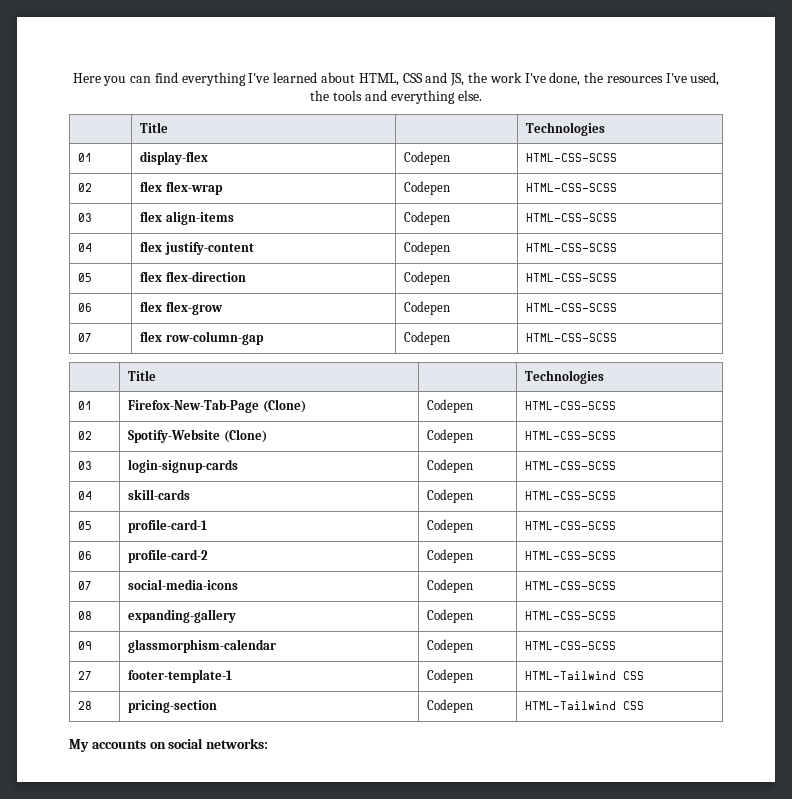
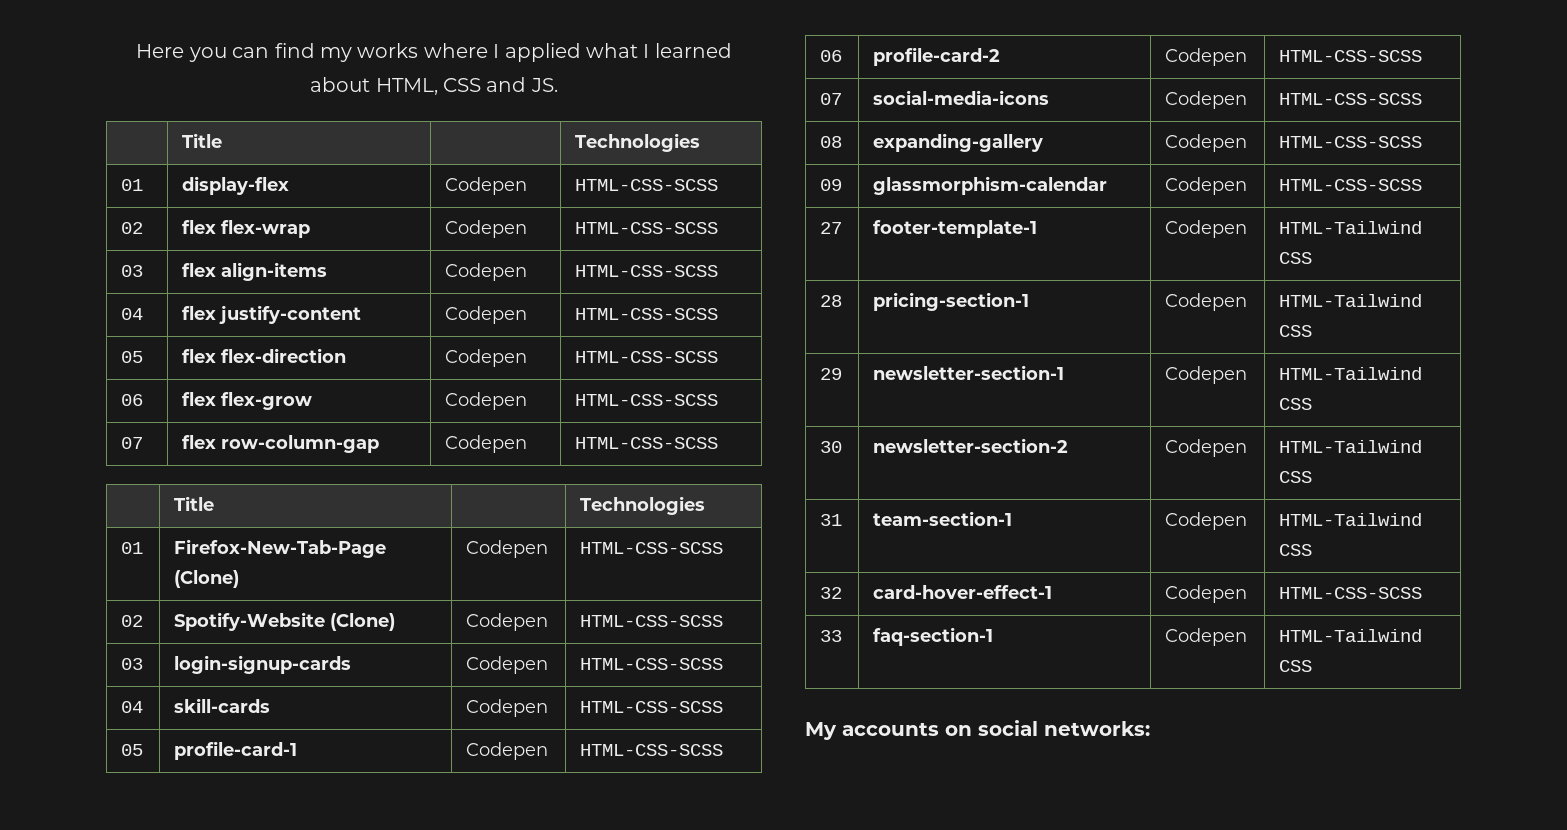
- Here you can find everything I've learned about HTML, CSS and JS, the work I've done, the resources I've used, the tools and everything else.
+ Here you can find my works where I applied what I learned about HTML, CSS and JS.
- 28 | pricing-section | Codepen | HTML-Tailwind CSS
+ 28 | pricing-section-1 | Codepen | HTML-Tailwind CSS
+ 29 | newsletter-section-1 | Codepen | HTML-Tailwind CSS
+ 30 | newsletter-section-2 | Codepen | HTML-Tailwind CSS
+ 31 | team-section-1 | Codepen | HTML-Tailwind CSS
+ 32 | card-hover-effect-1 | Codepen | HTML-CSS-SCSS
+ 33 | faq-section-1 | Codepen | HTML-Tailwind CSS

